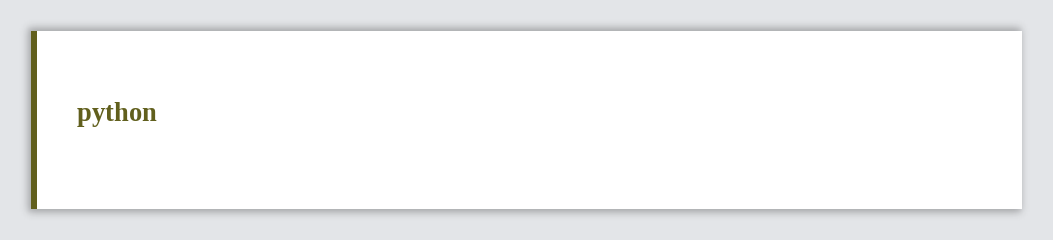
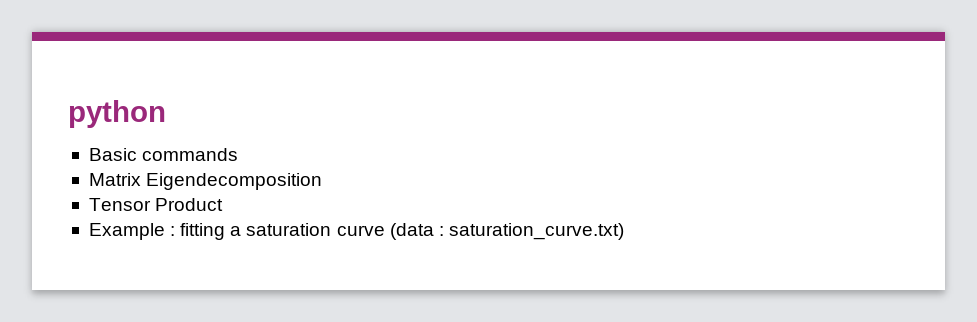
+ Basic commands
+ Matrix Eigendecomposition
+ Tensor Product
+ Example : fitting a saturation curve (data : saturation_curve.txt)

